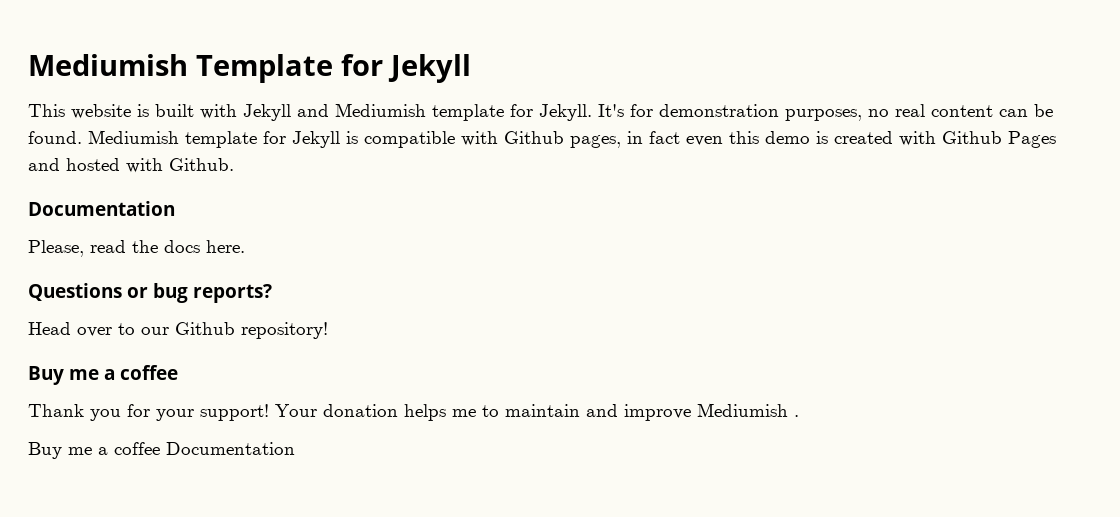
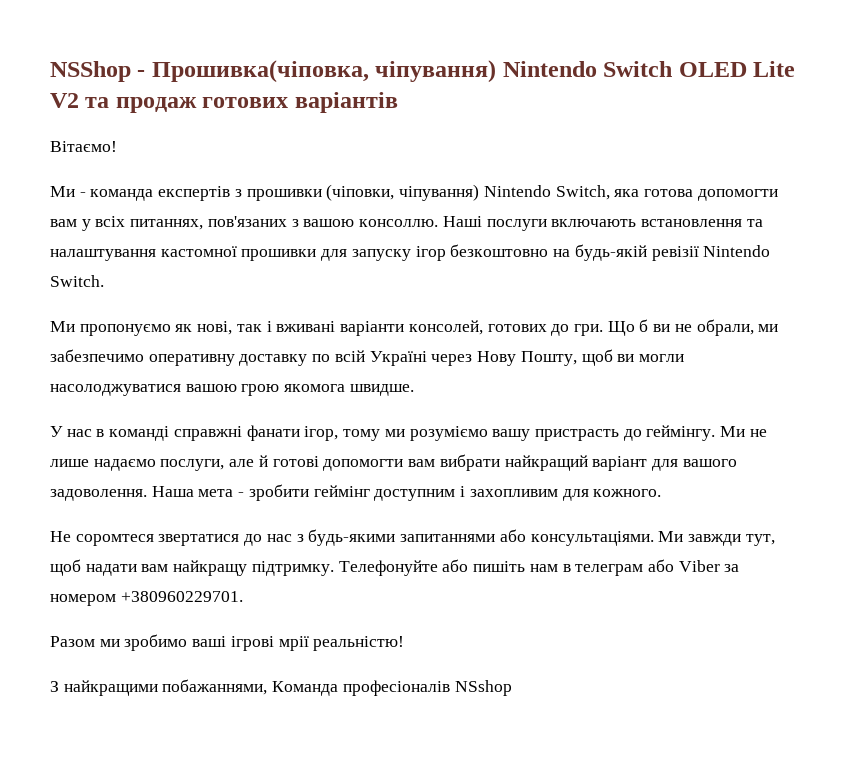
- Mediumish Template for Jekyll
- This website is built with Jekyll and Mediumish template for Jekyll. It's for demonstration purposes, no real content can be found. Mediumish template for Jekyll is compatible with Github pages, in fact even this demo is created with Github Pages and hosted with Github.
- Documentation
- Please, read the docs here.
- Questions or bug reports?
- Head over to our Github repository!
- Buy me a coffee
- Thank you for your support! Your donation helps me to maintain and improve Mediumish .
- Buy me a coffee Documentation
+ NSShop - Прошивка(чіповка, чіпування) Nintendo Switch OLED Lite V2 та продаж готових варіантів
+ Вітаємо!
+ Ми - команда експертів з прошивки (чіповки, чіпування) Nintendo Switch, яка готова допомогти вам у всіх питаннях, пов'язаних з вашою консоллю. Наші послуги включають встановлення та налаштування кастомної прошивки для запуску ігор безкоштовно на будь-якій ревізії Nintendo Switch.
+ Ми пропонуємо як нові, так і вживані варіанти консолей, готових до гри. Що б ви не обрали, ми забезпечимо оперативну доставку по всій Україні через Нову Пошту, щоб ви могли насолоджуватися вашою грою якомога швидше.
+ У нас в команді справжні фанати ігор, тому ми розуміємо вашу пристрасть до геймінгу. Ми не лише надаємо послуги, але й готові допомогти вам вибрати найкращий варіант для вашого задоволення. Наша мета - зробити геймінг доступним і захопливим для кожного.
+ Не соромтеся звертатися до нас з будь-якими запитаннями або консультаціями. Ми завжди тут, щоб надати вам найкращу підтримку. Телефонуйте або пишіть нам в телеграм або Viber за номером +380960229701.
+ Разом ми зробимо ваші ігрові мрії реальністю!
+ З найкращими побажаннями, Команда професіоналів NSshop

